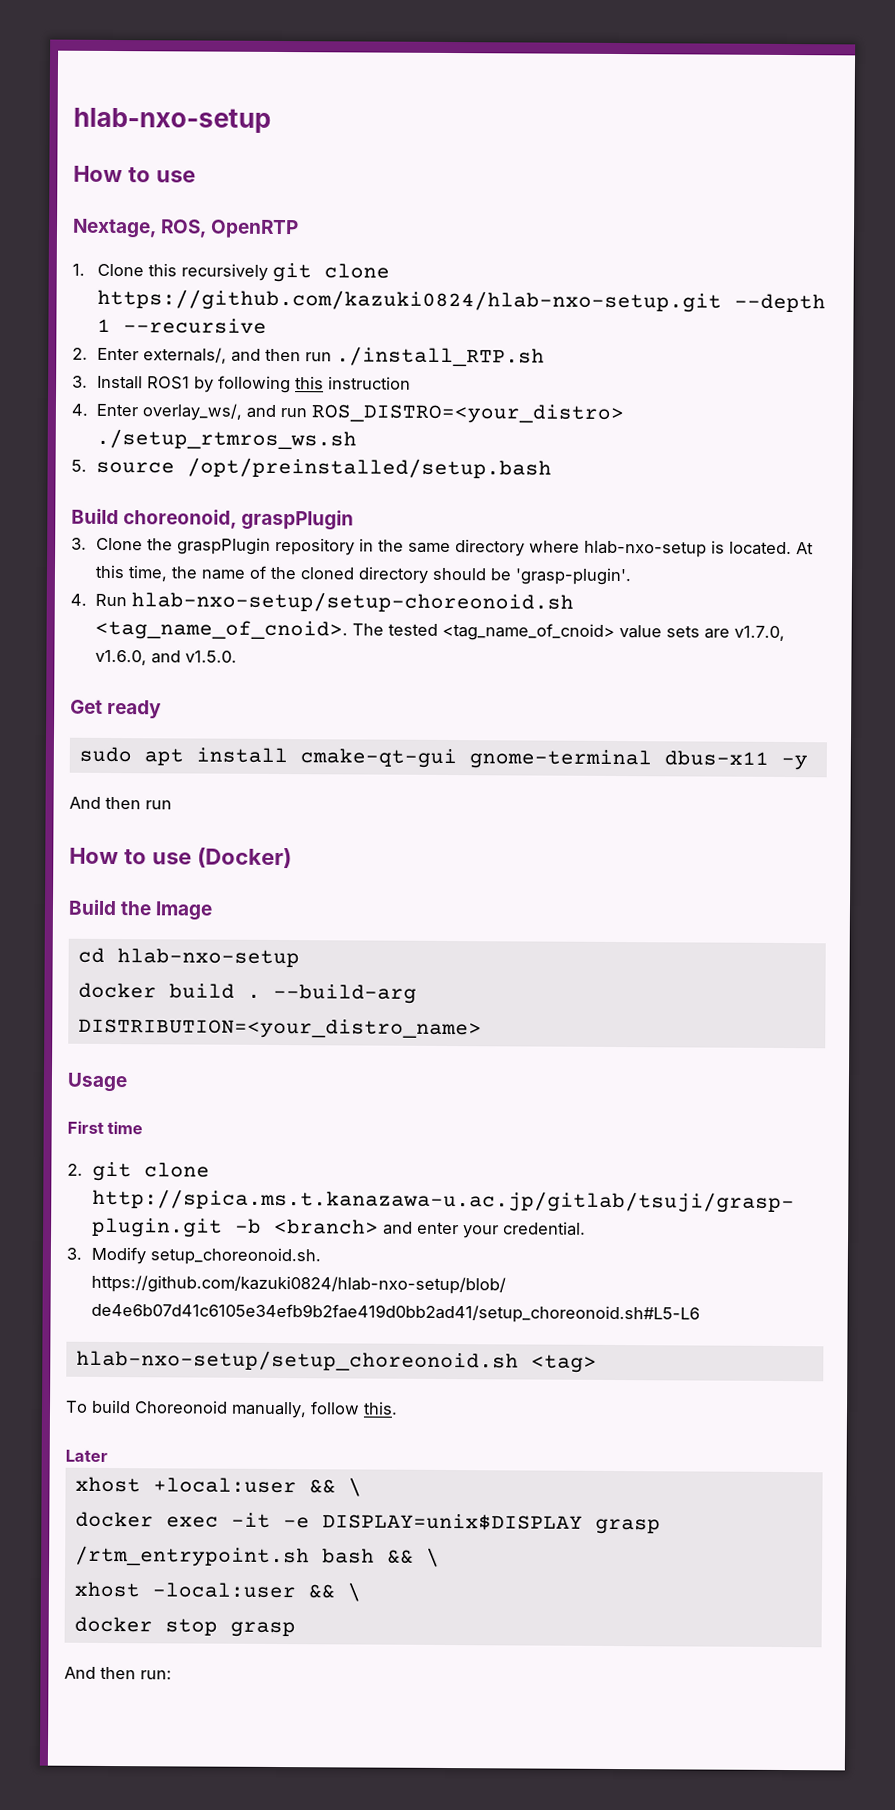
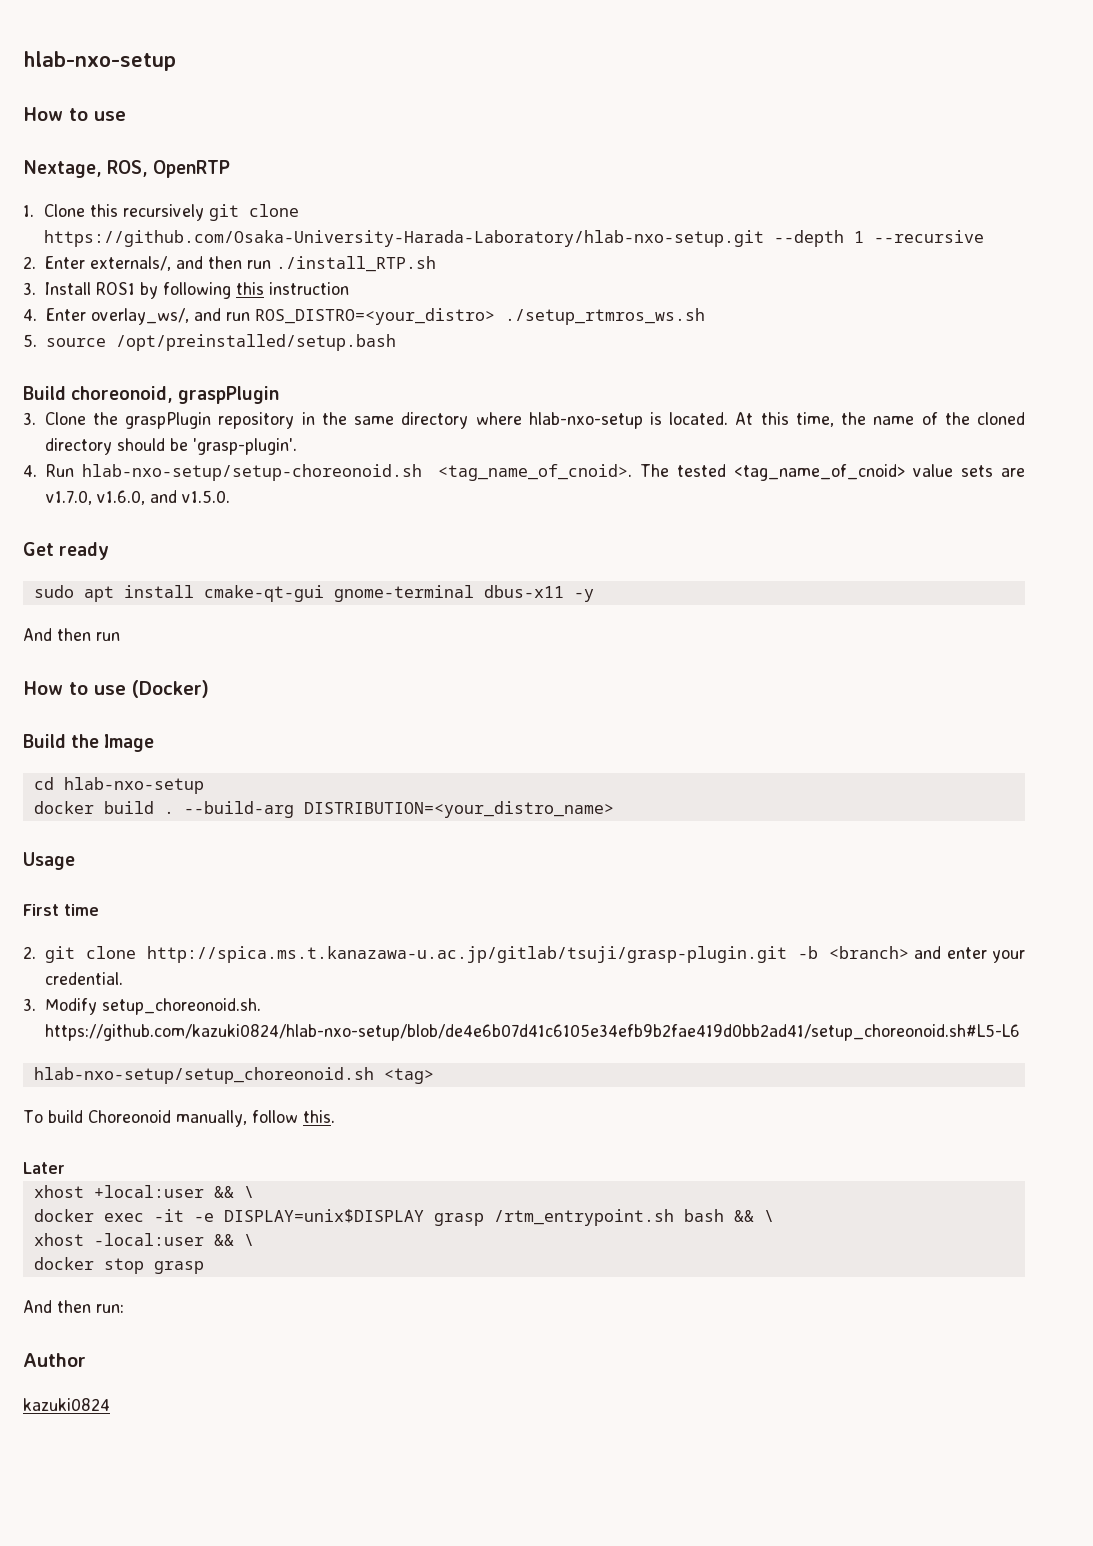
- 1. Clone this recursively git clone https://github.com/kazuki0824/hlab-nxo-setup.git --depth 1 --recursive
+ 1. Clone this recursively git clone https://github.com/Osaka-University-Harada-Laboratory/hlab-nxo-setup.git --depth 1 --recursive
+ Author
+ kazuki0824

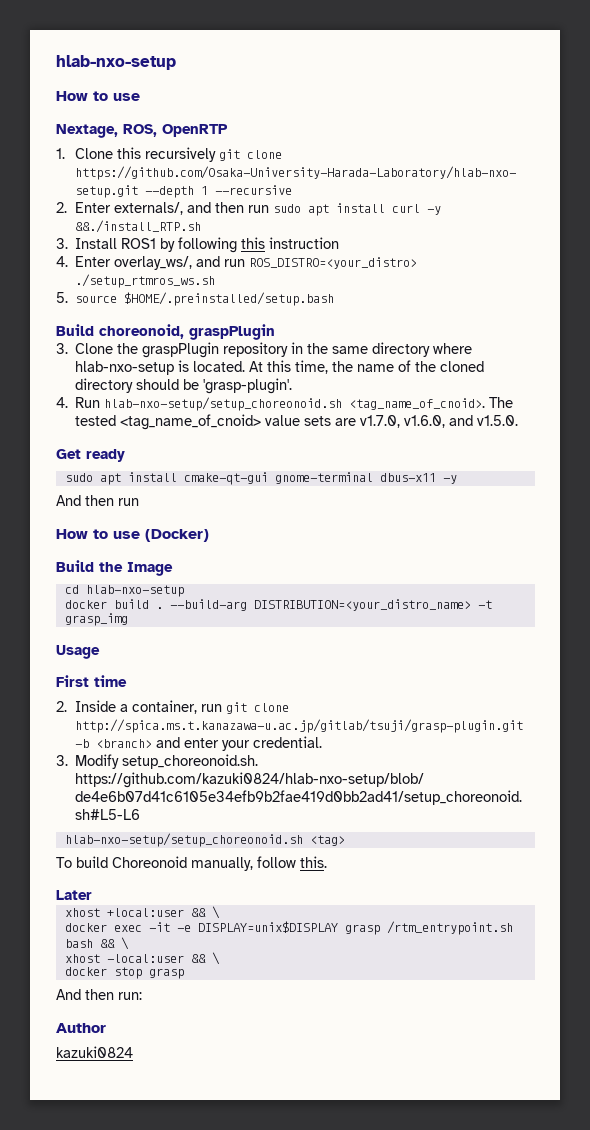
- 2. Enter externals/, and then run ./install_RTP.sh
+ 2. Enter externals/, and then run sudo apt install curl -y &&./install_RTP.sh
- 5. source /opt/preinstalled/setup.bash
+ 5. source $HOME/.preinstalled/setup.bash
- 4. Run hlab-nxo-setup/setup-choreonoid.sh <tag_name_of_cnoid>.
+ 4. Run hlab-nxo-setup/setup_choreonoid.sh <tag_name_of_cnoid>.
- --build-arg DISTRIBUTION=<your_distro_name>
+ --build-arg DISTRIBUTION=<your_distro_name> -t grasp_img
- 2. git clone http://spica.ms.t.kanazawa-u.ac.jp/gitlab/tsuji/grasp-plugin.git -b <branch> and enter your credential.
+ 2. Inside a container, run git clone http://spica.ms.t.kanazawa-u.ac.jp/gitlab/tsuji/grasp-plugin.git -b <branch> and enter your credential.

